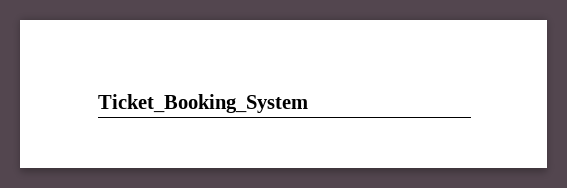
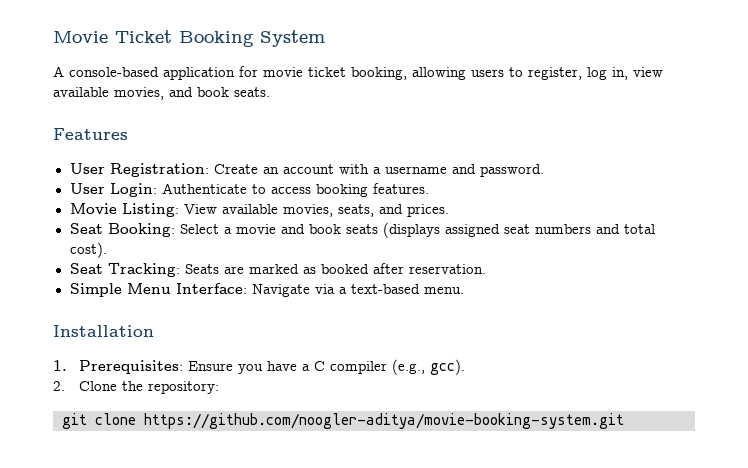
- Ticket_Booking_System
+ Movie Ticket Booking System
+ A console-based application for movie ticket booking, allowing users to register, log in, view available movies, and book seats.
+ Features
+ User Registration: Create an account with a username and password.
+ User Login: Authenticate to access booking features.
+ Movie Listing: View available movies, seats, and prices.
+ Seat Booking: Select a movie and book seats (displays assigned seat numbers and total cost).
+ Seat Tracking: Seats are marked as booked after reservation.
+ Simple Menu Interface: Navigate via a text-based menu.
+ Installation
+ 1. Prerequisites: Ensure you have a C compiler (e.g., gcc).
+ 2. Clone the repository:
+ git clone https://github.com/noogler-aditya/movie-booking-system.git

